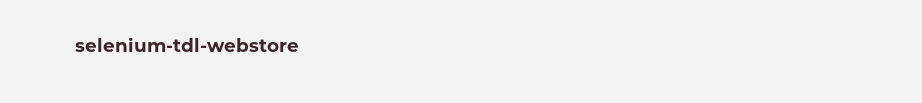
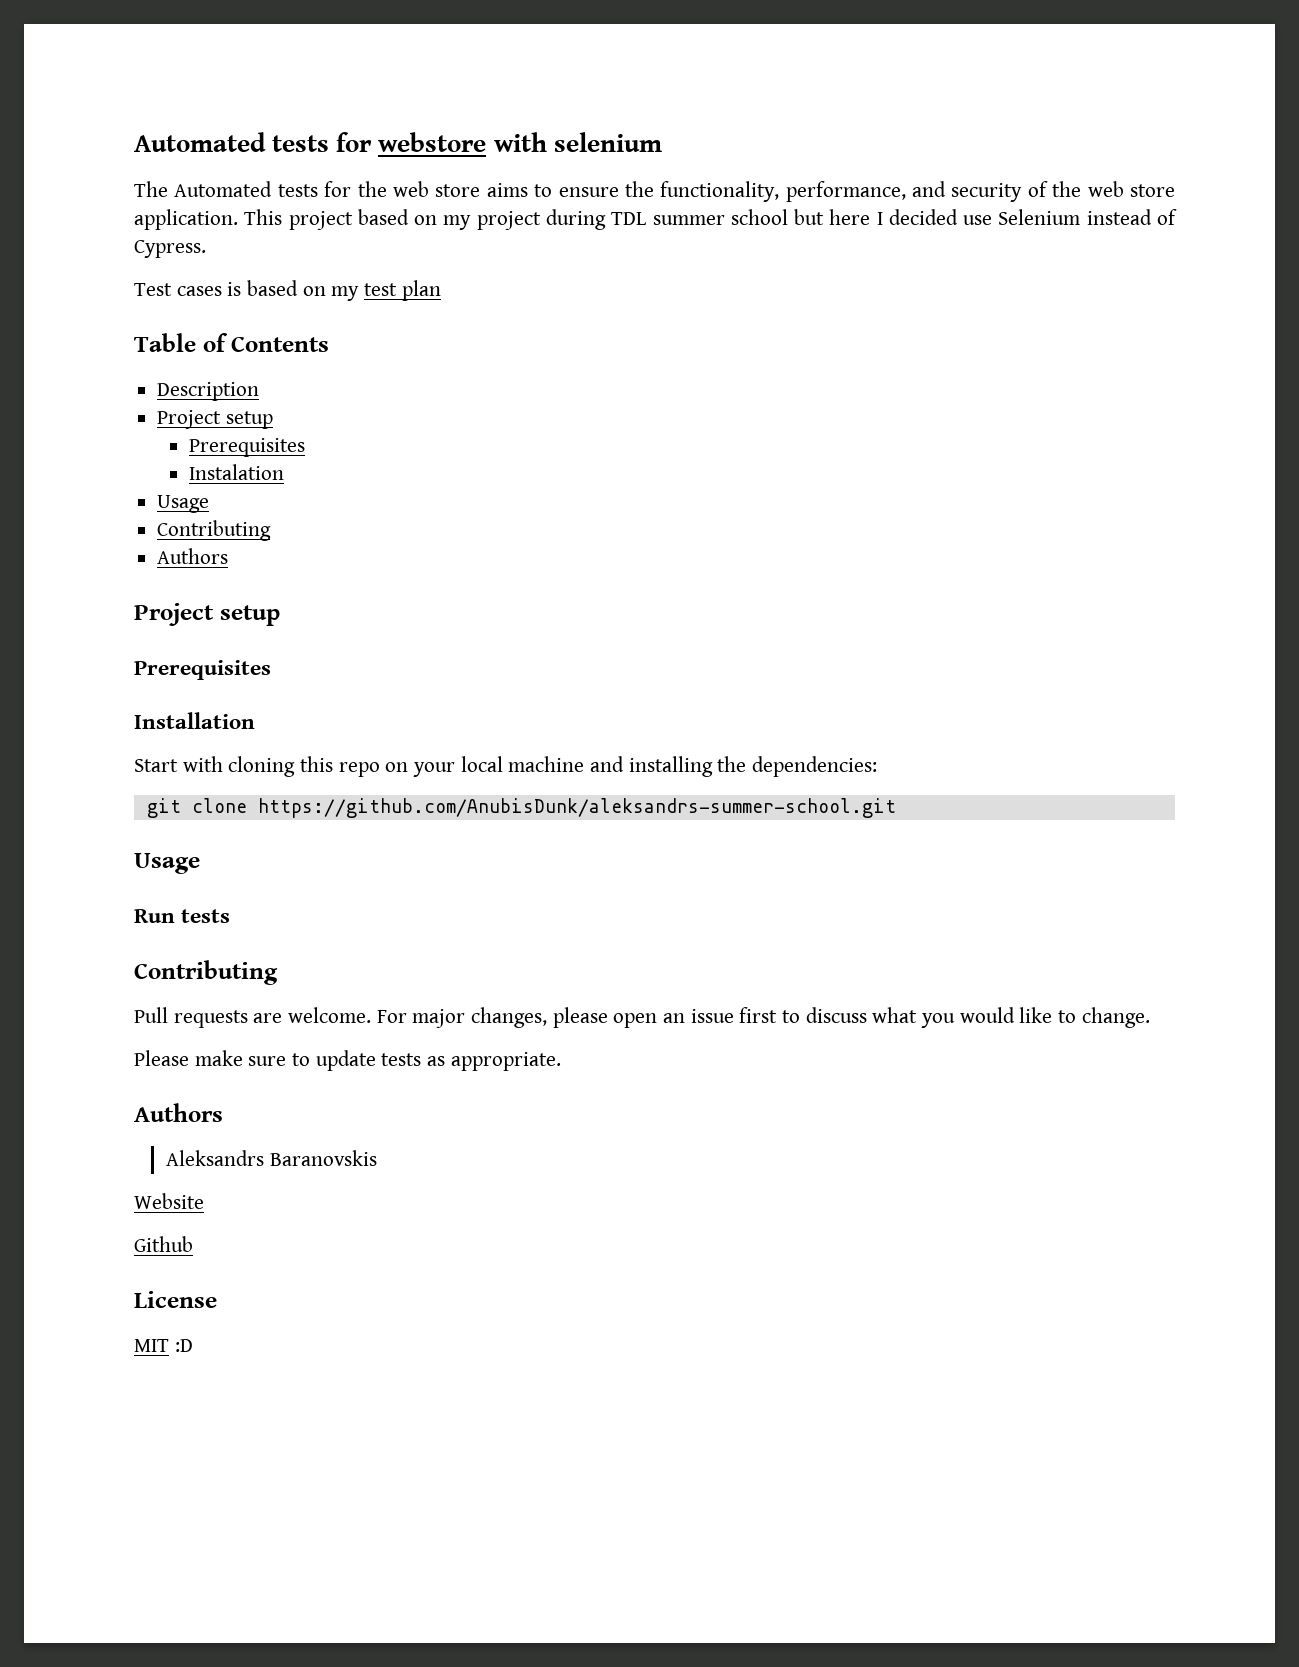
- selenium-tdl-webstore
+ Automated tests for webstore with selenium
+ The Automated tests for the web store aims to ensure the functionality, performance, and security of the web store application. This project based on my project during TDL summer school but here I decided use Selenium instead of Cypress.
+ Test cases is based on my test plan
+ Table of Contents
+ Description
+ Project setup
+ Prerequisites
+ Instalation
+ Usage
+ Contributing
+ Authors
+ Project setup
+ Prerequisites
+ Installation
+ Start with cloning this repo on your local machine and installing the dependencies:
+ git clone https://github.com/AnubisDunk/aleksandrs-summer-school.git
+ Usage
+ Run tests
+ Contributing
+ Pull requests are welcome. For major changes, please open an issue first to discuss what you would like to change.
+ Please make sure to update tests as appropriate.
+ Authors
+ Aleksandrs Baranovskis
+ Website
+ Github
+ License
+ MIT :D

